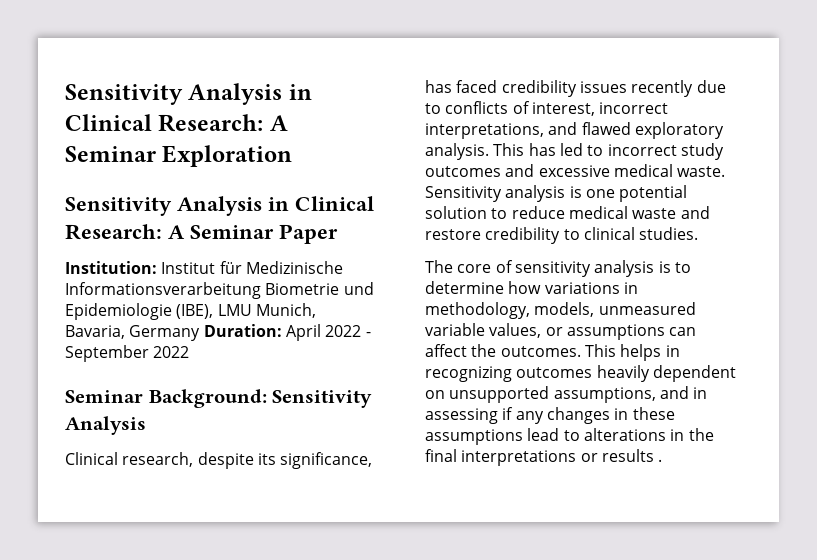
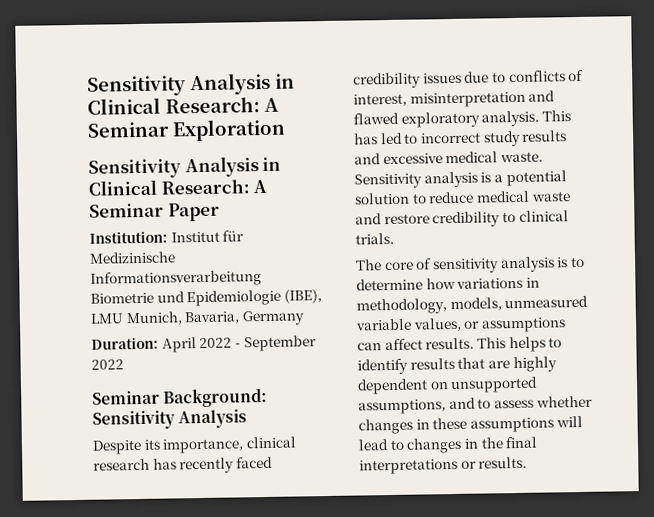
- Institution: Institut für Medizinische Informationsverarbeitung Biometrie und Epidemiologie (IBE), LMU Munich, Bavaria, Germany Duration: April 2022 - September 2022
+ Institution: Institut für Medizinische Informationsverarbeitung Biometrie und Epidemiologie (IBE), LMU Munich, Bavaria, Germany
+ Duration: April 2022 - September 2022
- Clinical research, despite its significance, has faced credibility issues recently due to conflicts of interest, incorrect interpretations, and flawed exploratory analysis.
+ Despite its importance, clinical research has recently faced credibility issues due to conflicts of interest, misinterpretation and flawed exploratory analysis.
- This has led to incorrect study outcomes and excessive medical waste.
+ This has led to incorrect study results and excessive medical waste.
- Sensitivity analysis is one potential solution to reduce medical waste and restore credibility to clinical studies.
+ Sensitivity analysis is a potential solution to reduce medical waste and restore credibility to clinical trials.
- The core of sensitivity analysis is to determine how variations in methodology, models, unmeasured variable values, or assumptions can affect the outcomes. This helps in recognizing outcomes heavily dependent on unsupported assumptions, and in assessing if any changes in these assumptions lead to alterations in the final interpretations or results .
+ The core of sensitivity analysis is to determine how variations in methodology, models, unmeasured variable values, or assumptions can affect results. This helps to identify results that are highly dependent on unsupported assumptions, and to assess whether changes in these assumptions will lead to changes in the final interpretations or results.

